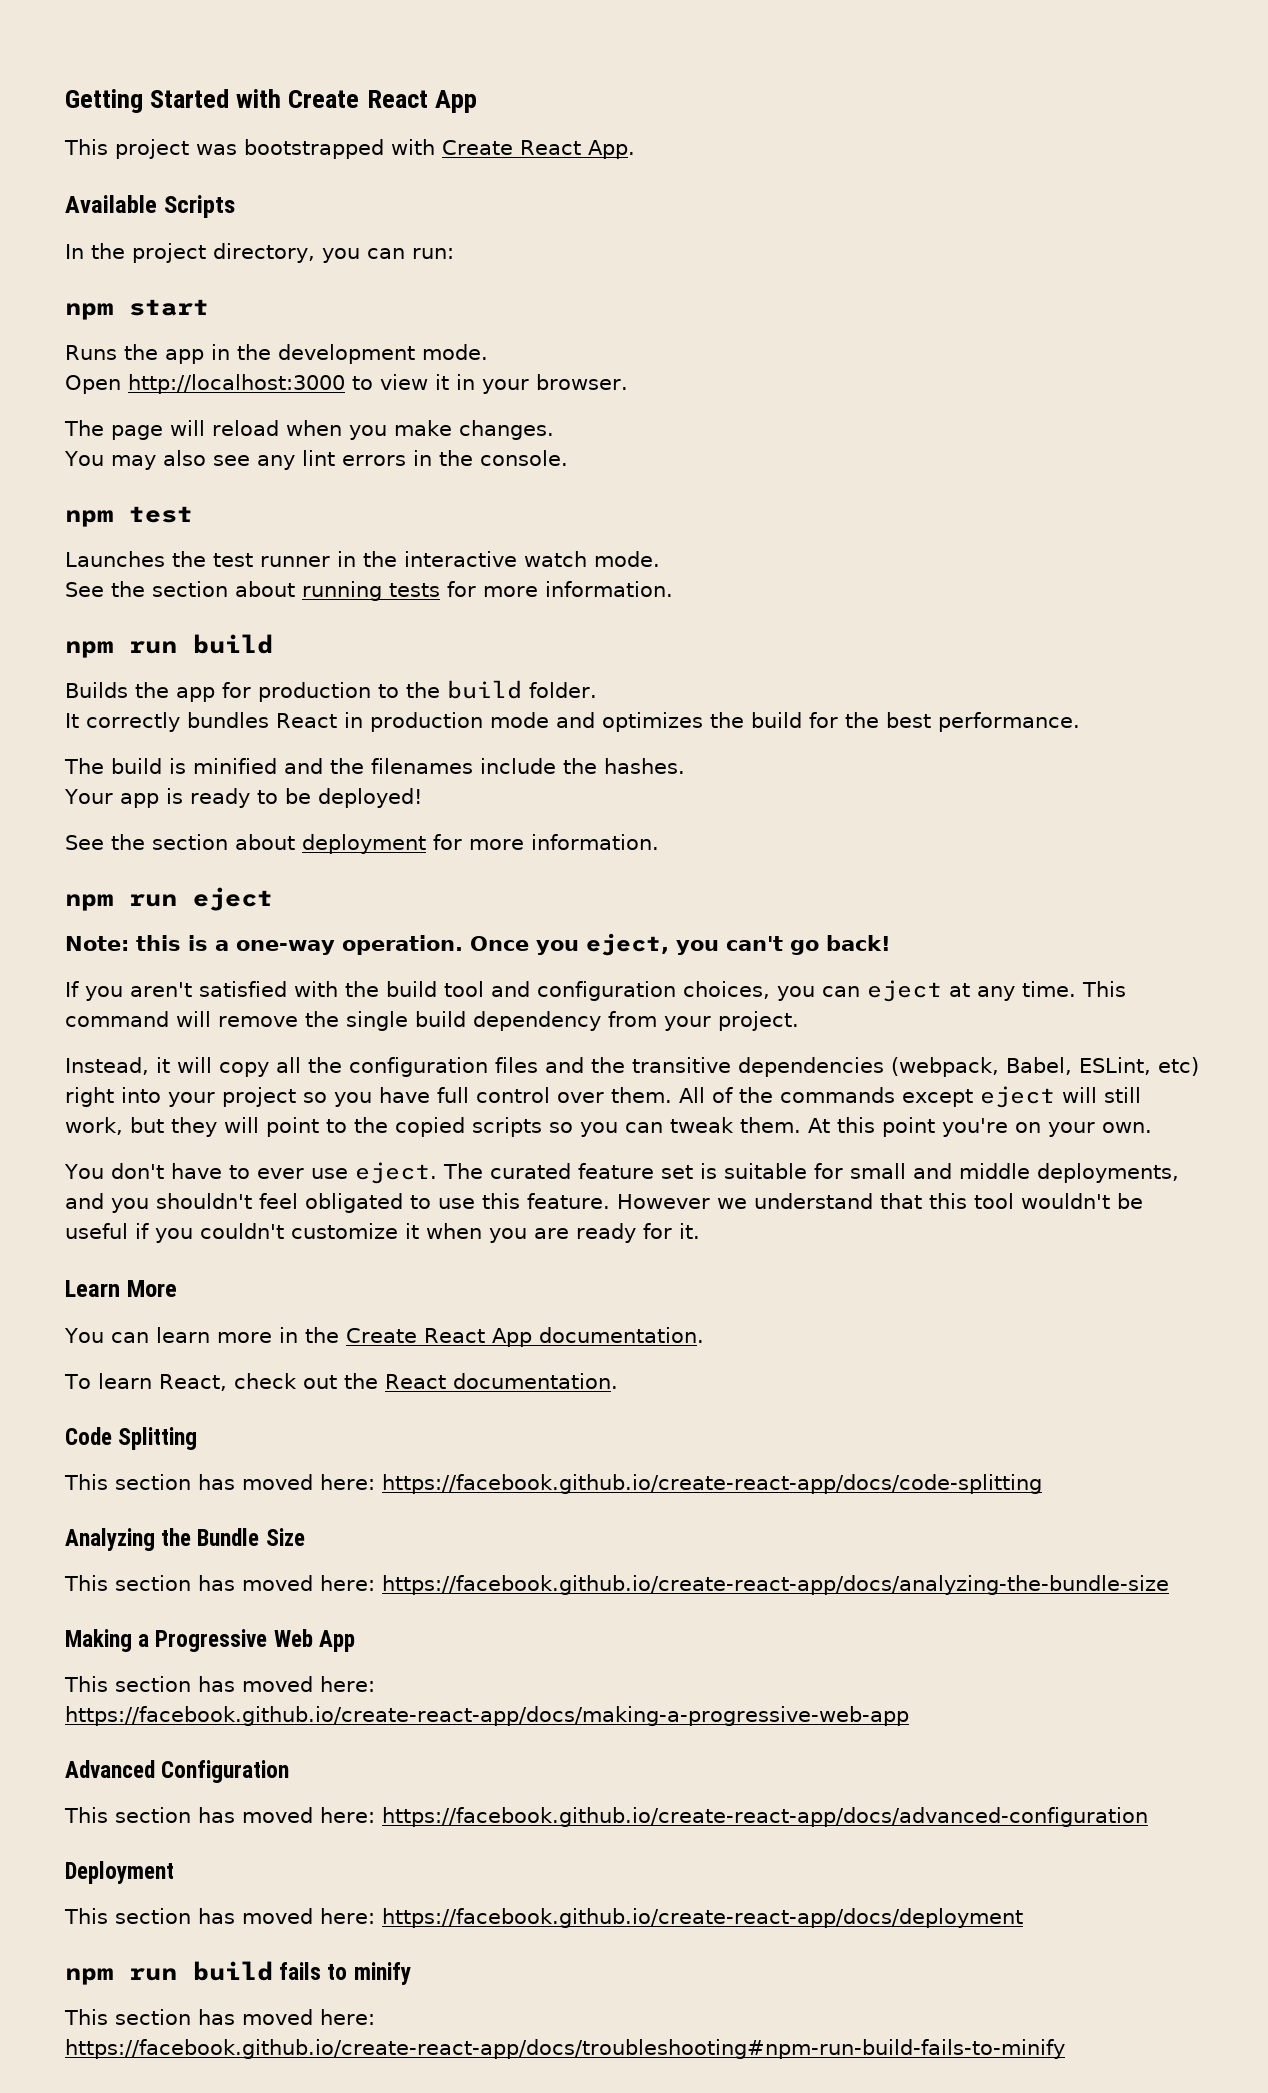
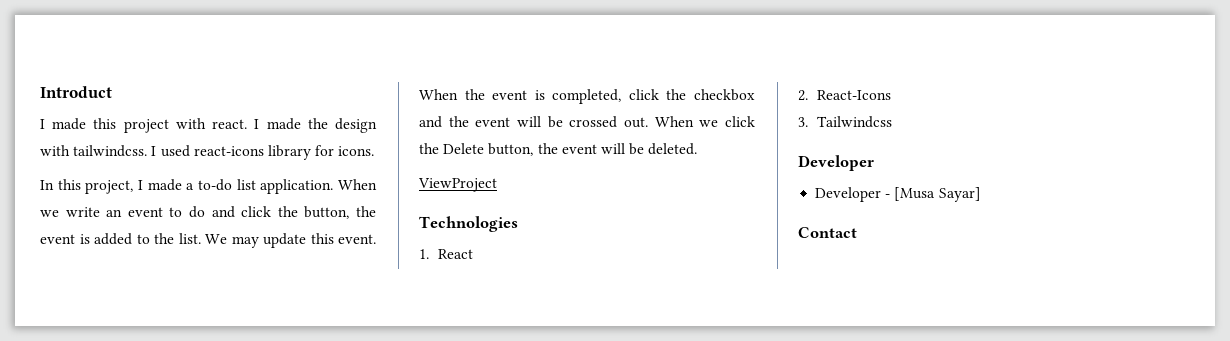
- Getting Started with Create React App
- This project was bootstrapped with Create React App.
- Available Scripts
- In the project directory, you can run:
- npm start
- Runs the app in the development mode.
- Open http://localhost:3000 to view it in your browser.
- The page will reload when you make changes.
- You may also see any lint errors in the console.
- npm test
- Launches the test runner in the interactive watch mode.
- See the section about running tests for more information.
- npm run build
- Builds the app for production to the build folder.
- It correctly bundles React in production mode and optimizes the build for the best performance.
- The build is minified and the filenames include the hashes.
- Your app is ready to be deployed!
- See the section about deployment for more information.
- npm run eject
- Note: this is a one-way operation. Once you eject, you can't go back!
- If you aren't satisfied with the build tool and configuration choices, you can eject at any time. This command will remove the single build dependency from your project.
- Instead, it will copy all the configuration files and the transitive dependencies (webpack, Babel, ESLint, etc) right into your project so you have full control over them. All of the commands except eject will still work, but they will point to the copied scripts so you can tweak them. At this point you're on your own.
- You don't have to ever use eject. The curated feature set is suitable for small and middle deployments, and you shouldn't feel obligated to use this feature. However we understand that this tool wouldn't be useful if you couldn't customize it when you are ready for it.
- Learn More
- You can learn more in the Create React App documentation.
- To learn React, check out the React documentation.
- Code Splitting
- This section has moved here: https://facebook.github.io/create-react-app/docs/code-splitting
- Analyzing the Bundle Size
- This section has moved here: https://facebook.github.io/create-react-app/docs/analyzing-the-bundle-size
- Making a Progressive Web App
- This section has moved here: https://facebook.github.io/create-react-app/docs/making-a-progressive-web-app
- Advanced Configuration
- This section has moved here: https://facebook.github.io/create-react-app/docs/advanced-configuration
- Deployment
- This section has moved here: https://facebook.github.io/create-react-app/docs/deployment
- npm run build fails to minify
- This section has moved here: https://facebook.github.io/create-react-app/docs/troubleshooting#npm-run-build-fails-to-minify
+ Introduct
+ I made this project with react. I made the design with tailwindcss. I used react-icons library for icons.
+ In this project, I made a to-do list application. When we write an event to do and click the button, the event is added to the list. We may update this event. When the event is completed, click the checkbox and the event will be crossed out. When we click the Delete button, the event will be deleted.
+ ViewProject
+ Technologies
+ 1. React
+ 2. React-Icons
+ 3. Tailwindcss
+ Developer
+ Developer - [Musa Sayar]
+ Contact

